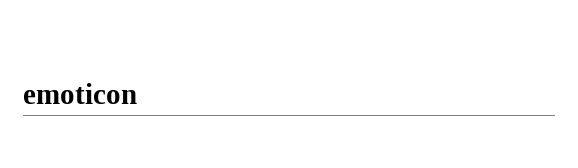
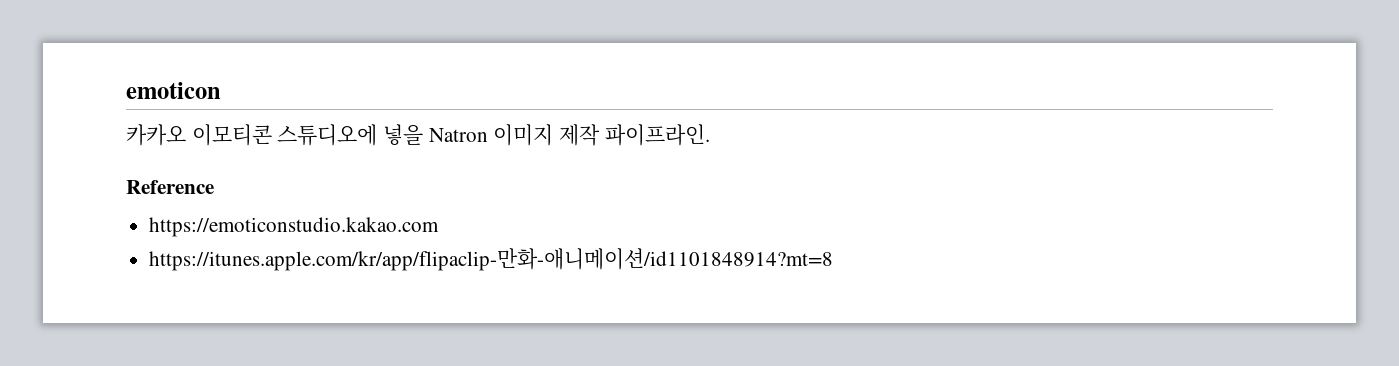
+ 카카오 이모티콘 스튜디오에 넣을 Natron 이미지 제작 파이프라인.
+ Reference
+ https://emoticonstudio.kakao.com
+ https://itunes.apple.com/kr/app/flipaclip-만화-애니메이션/id1101848914?mt=8

